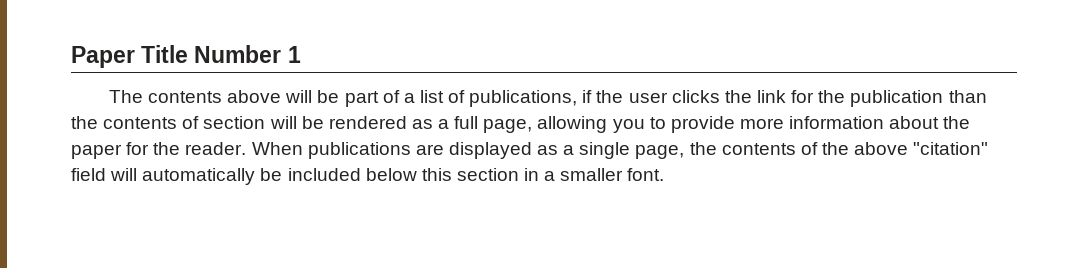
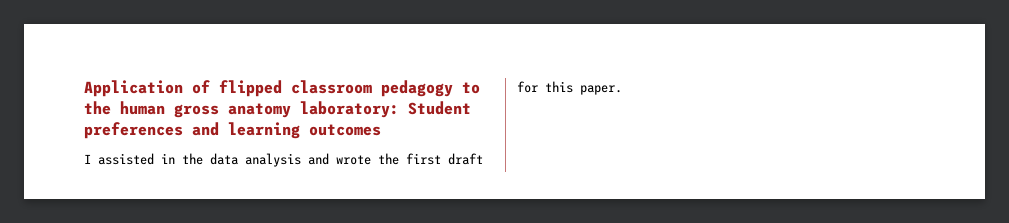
- Paper Title Number 1
- The contents above will be part of a list of publications, if the user clicks the link for the publication than the contents of section will be rendered as a full page, allowing you to provide more information about the paper for the reader. When publications are displayed as a single page, the contents of the above "citation" field will automatically be included below this section in a smaller font.
+ Application of flipped classroom pedagogy to the human gross anatomy laboratory: Student preferences and learning outcomes
+ I assisted in the data analysis and wrote the first draft for this paper.

